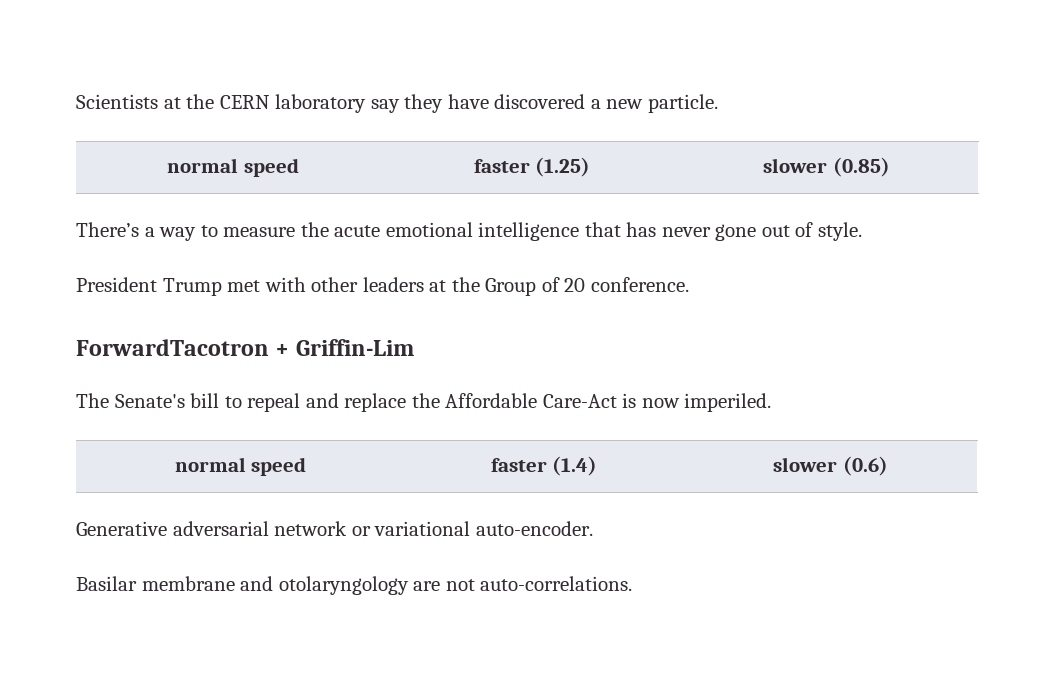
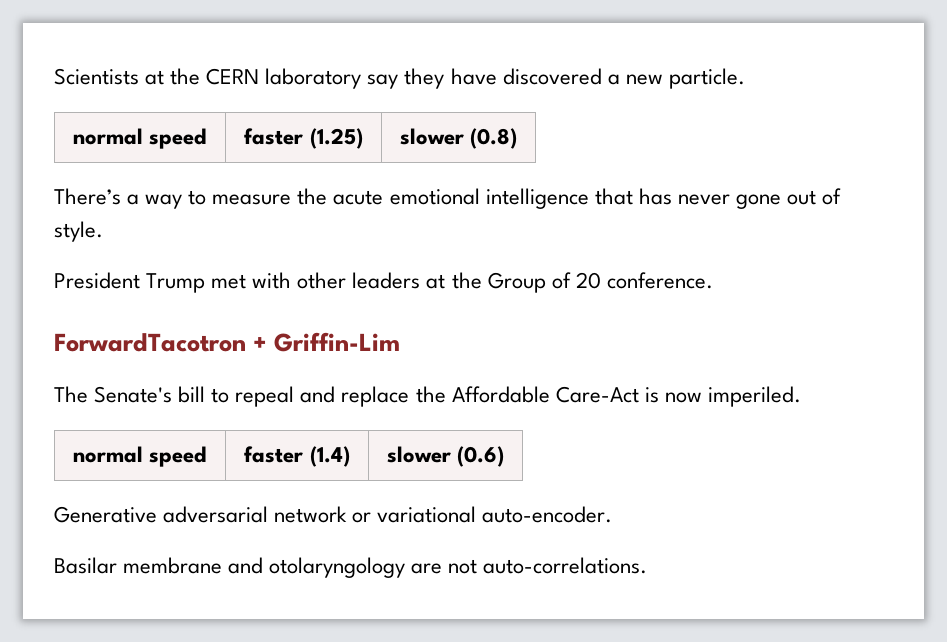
- normal speed | faster (1.25) | slower (0.85)
+ normal speed | faster (1.25) | slower (0.8)

